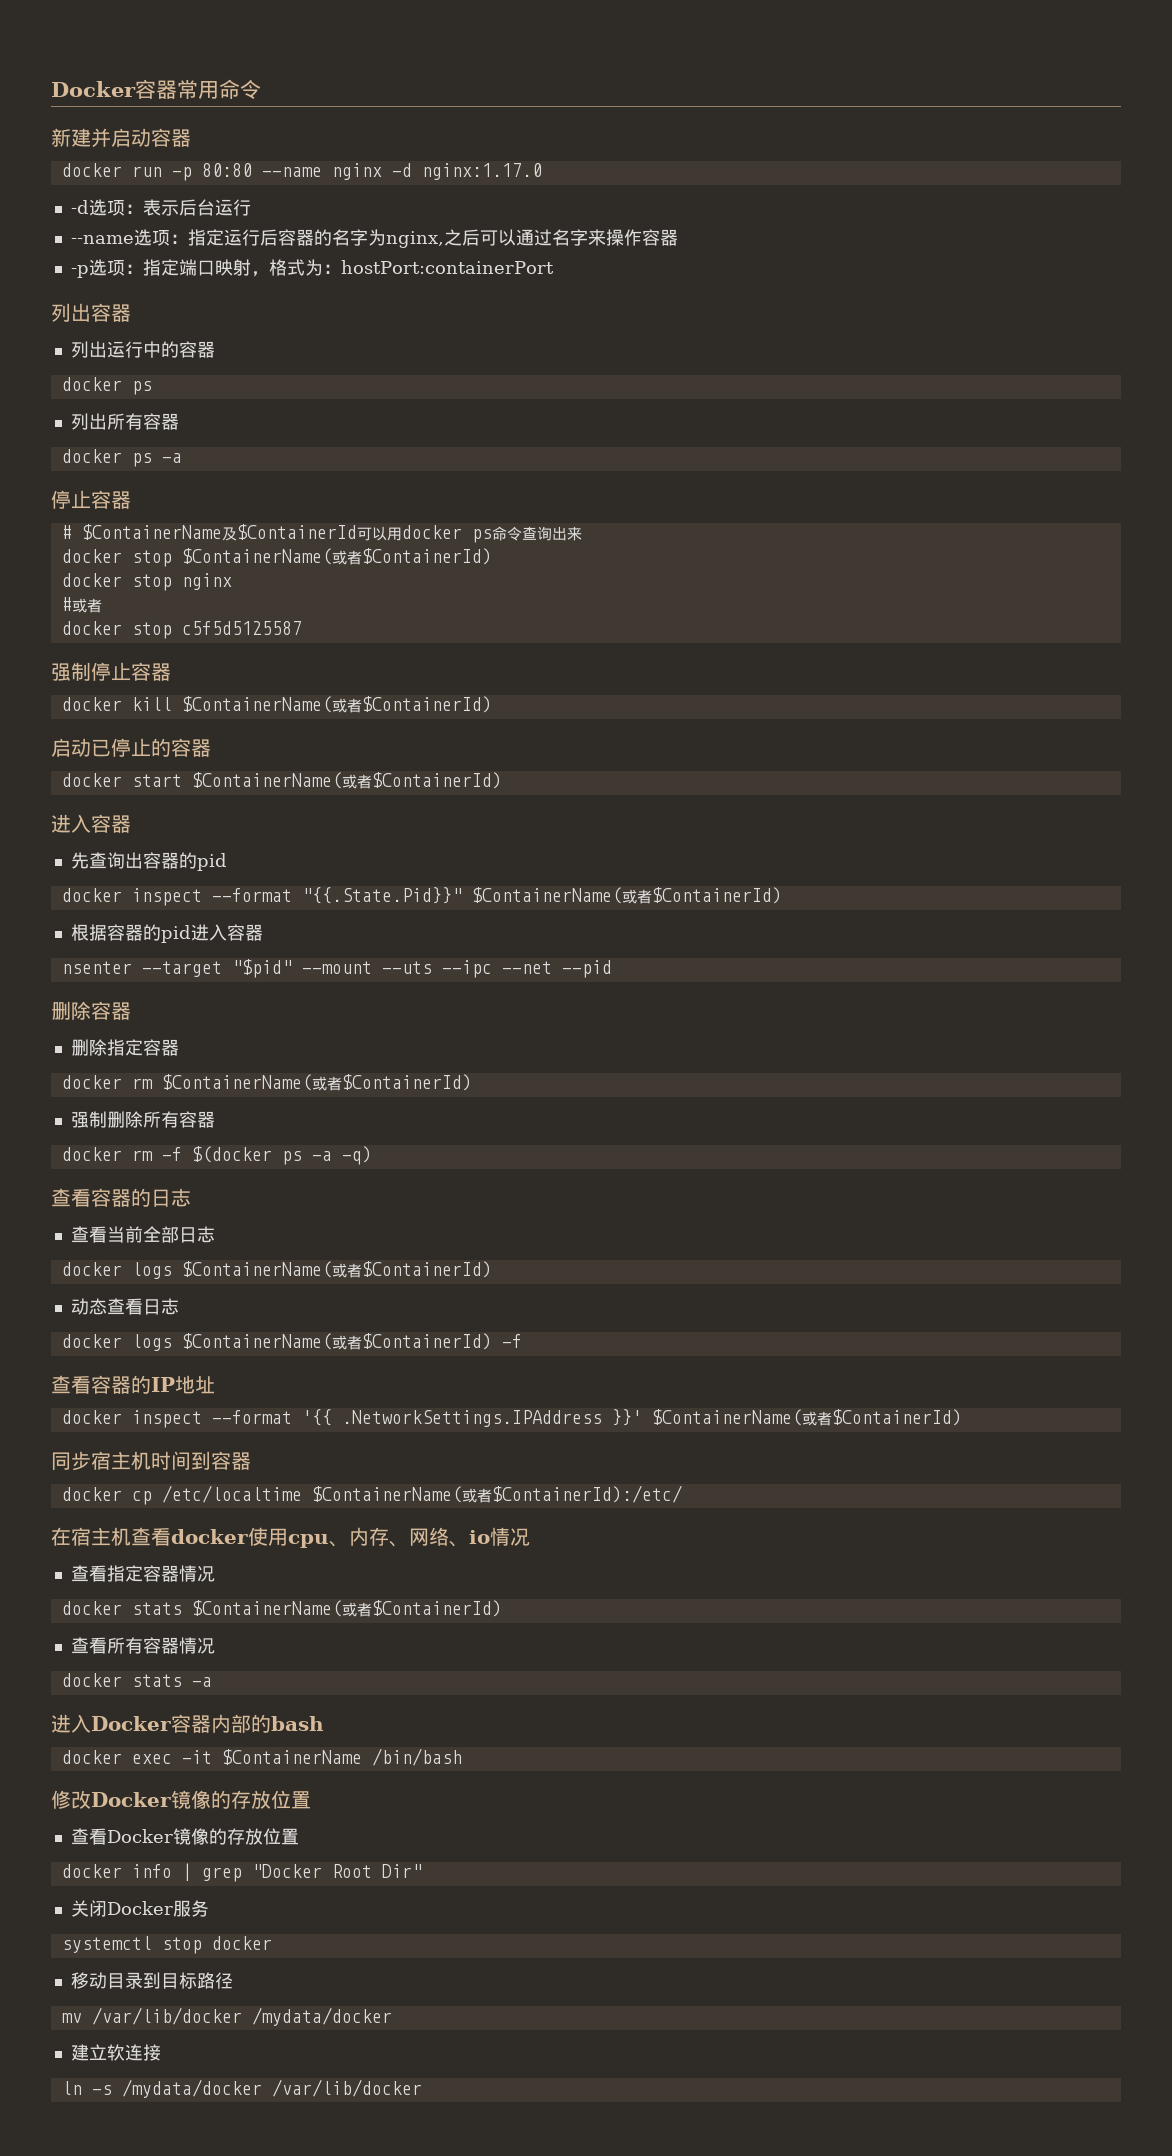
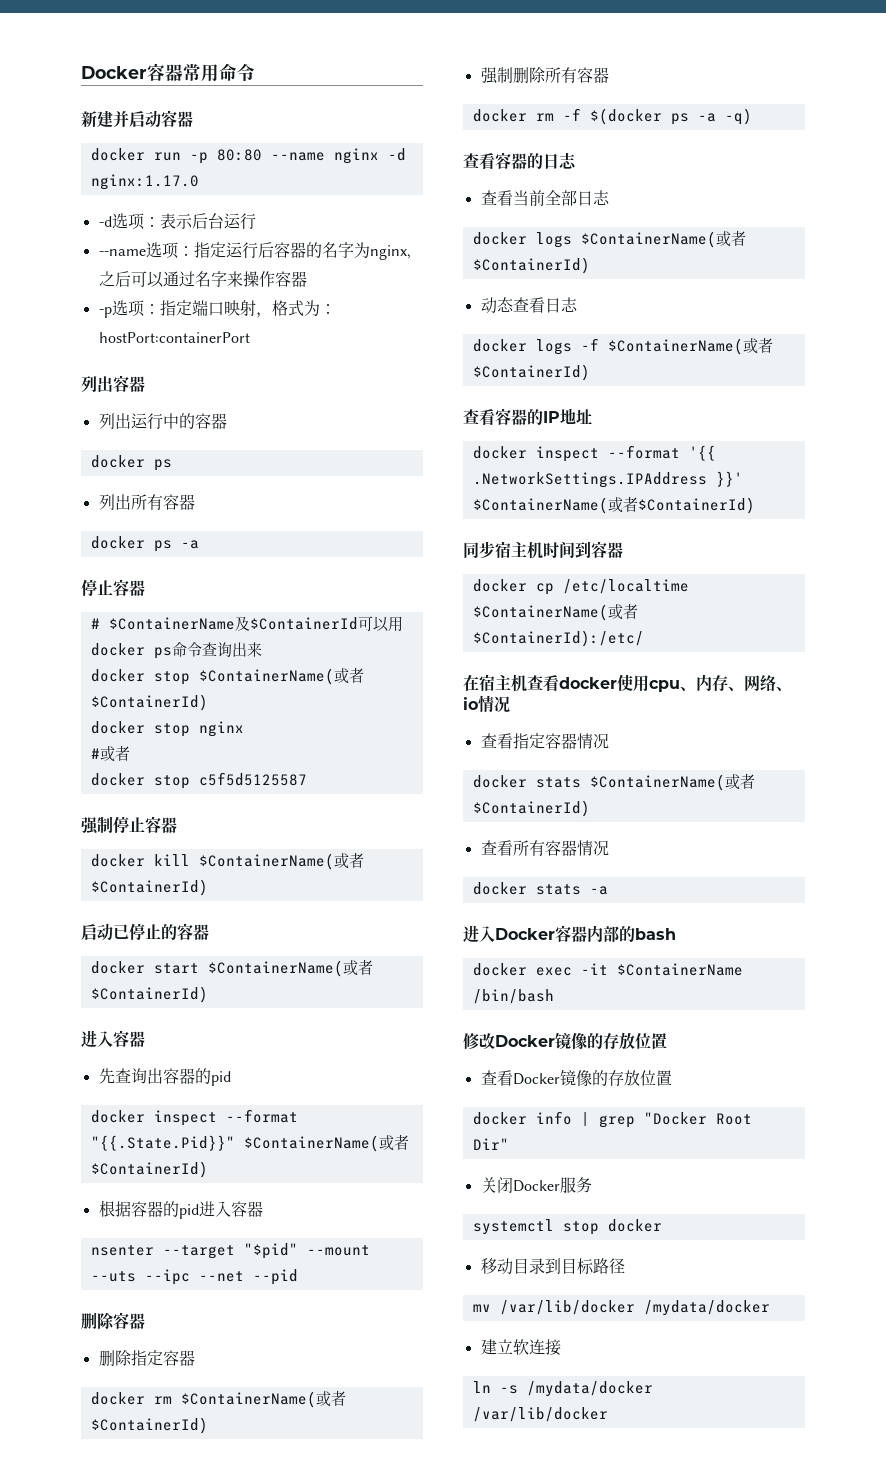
- docker logs $ContainerName(或者$ContainerId) -f
+ docker logs -f $ContainerName(或者$ContainerId)

